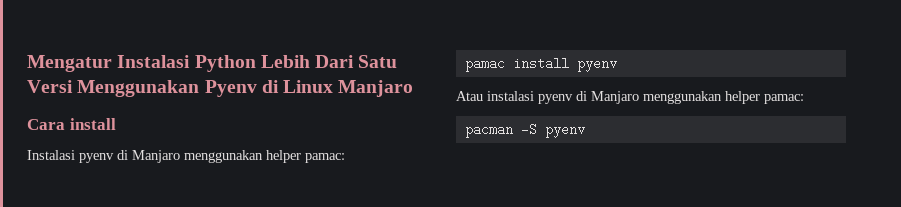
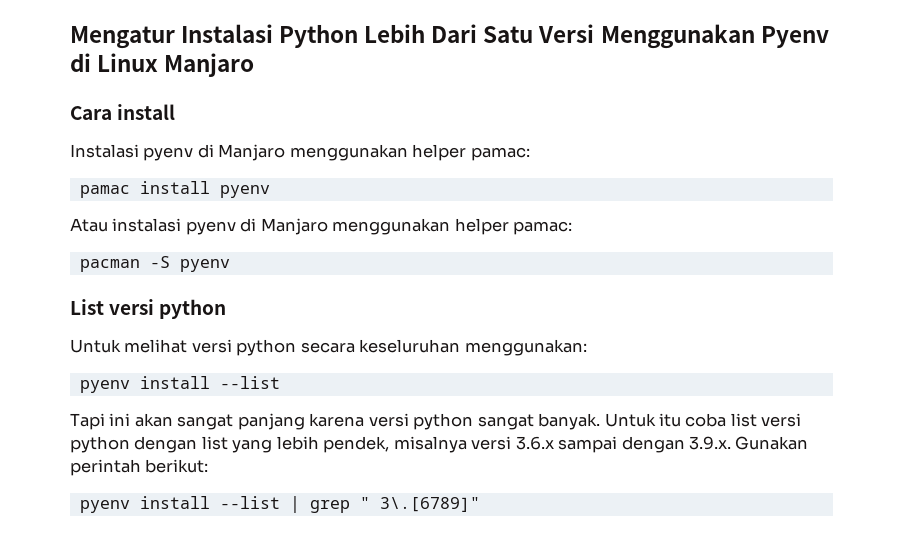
+ List versi python
+ Untuk melihat versi python secara keseluruhan menggunakan:
+ pyenv install --list
+ Tapi ini akan sangat panjang karena versi python sangat banyak. Untuk itu coba list versi python dengan list yang lebih pendek, misalnya versi 3.6.x sampai dengan 3.9.x. Gunakan perintah berikut:
+ pyenv install --list | grep " 3\.[6789]"

